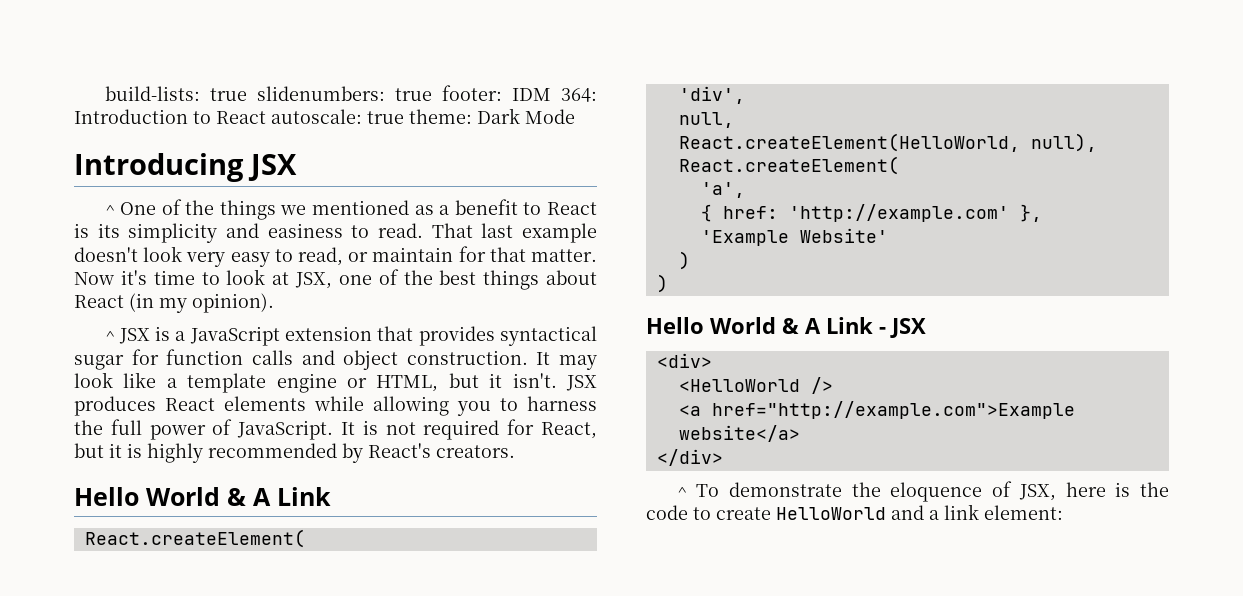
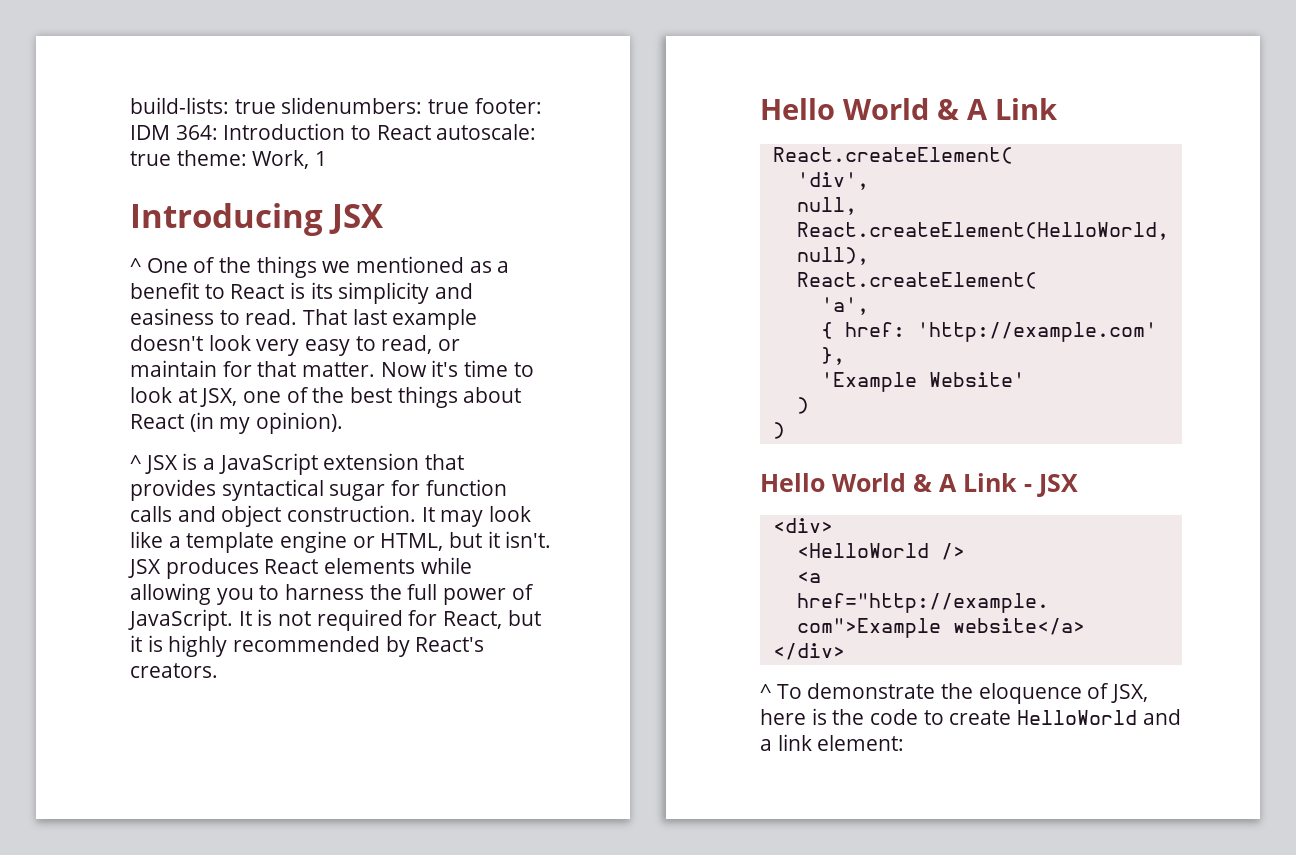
- build-lists: true slidenumbers: true footer: IDM 364: Introduction to React autoscale: true theme: Dark Mode
+ build-lists: true slidenumbers: true footer: IDM 364: Introduction to React autoscale: true theme: Work, 1

